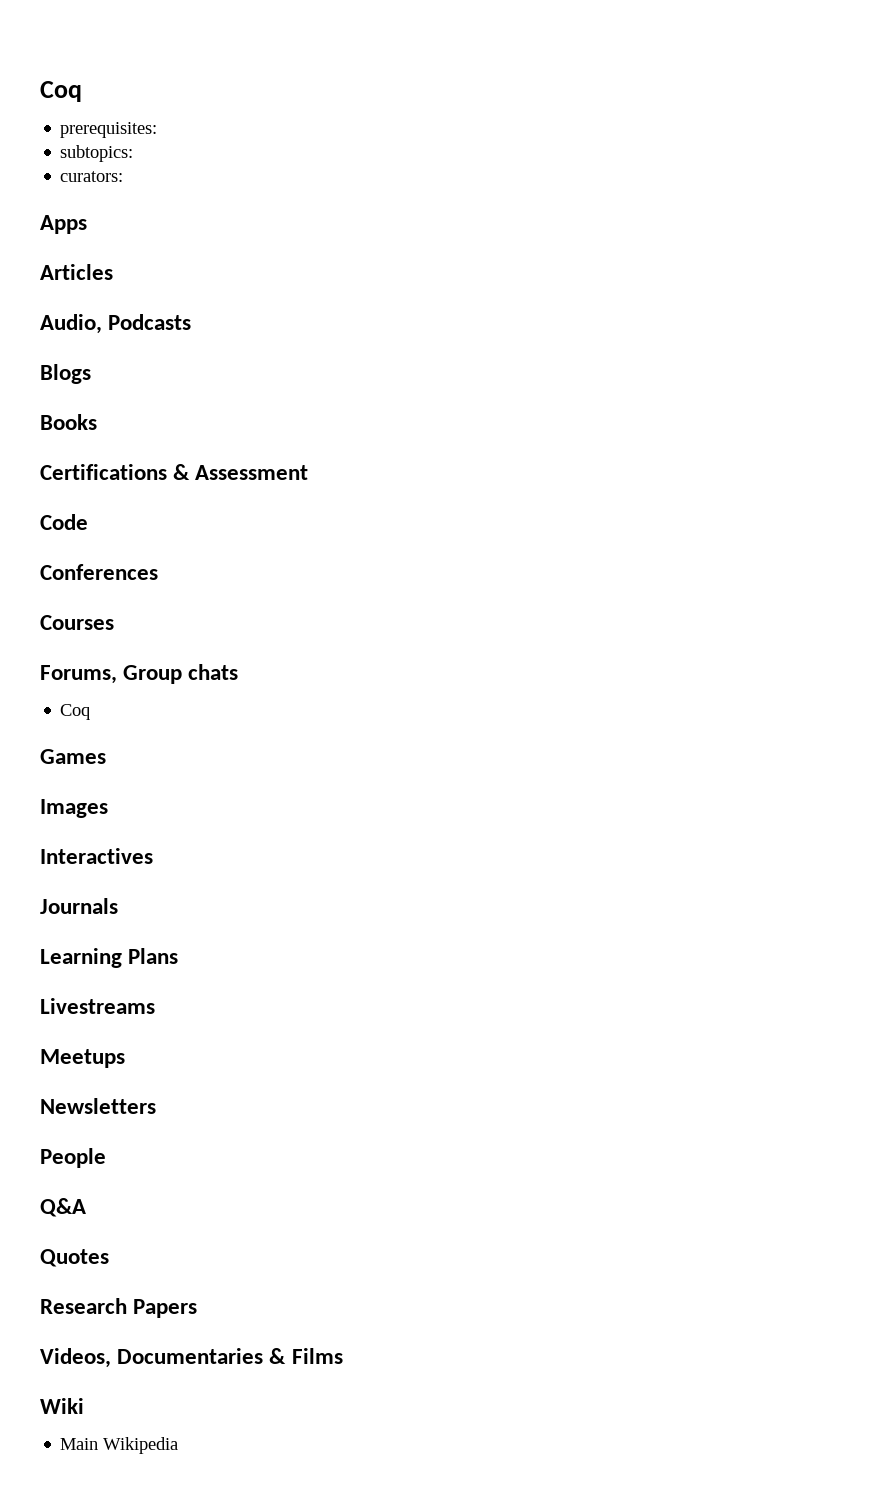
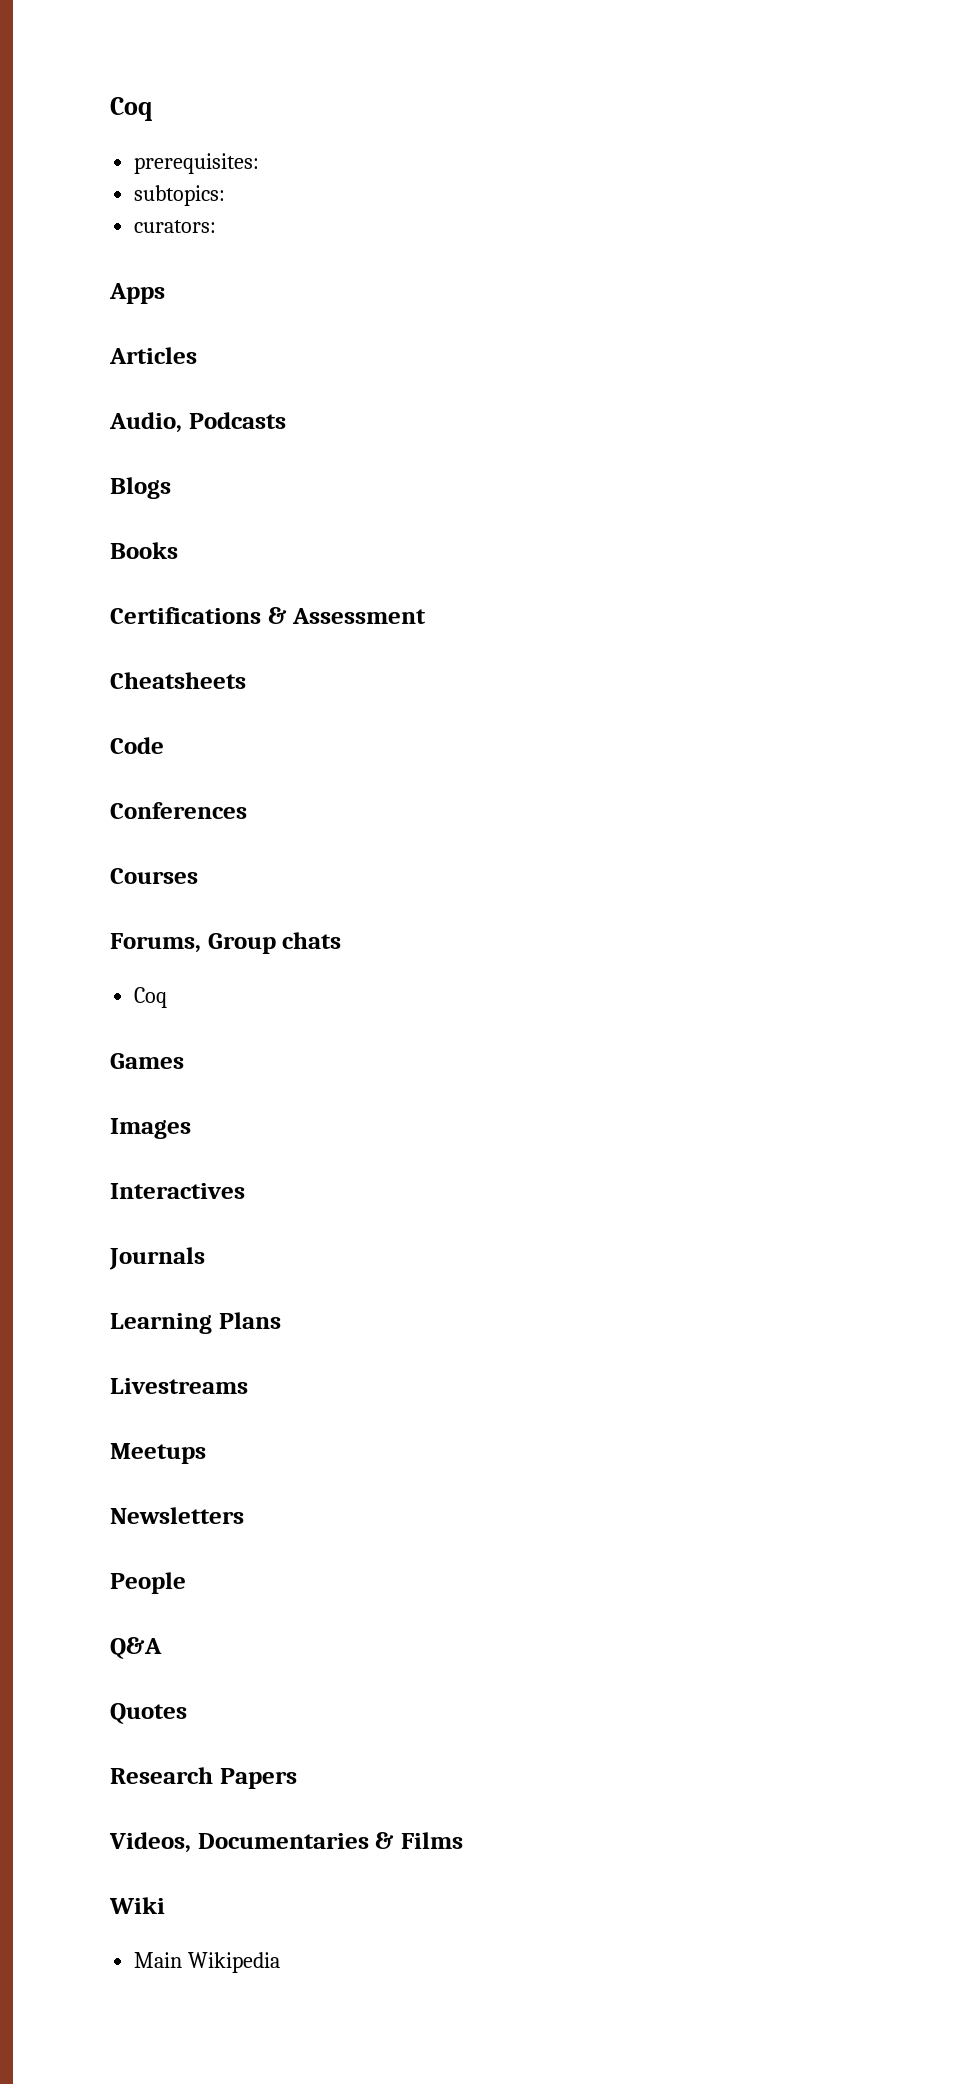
+ Cheatsheets

